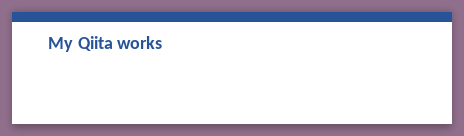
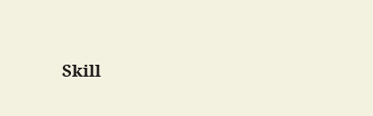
- My Qiita works
+ Skill

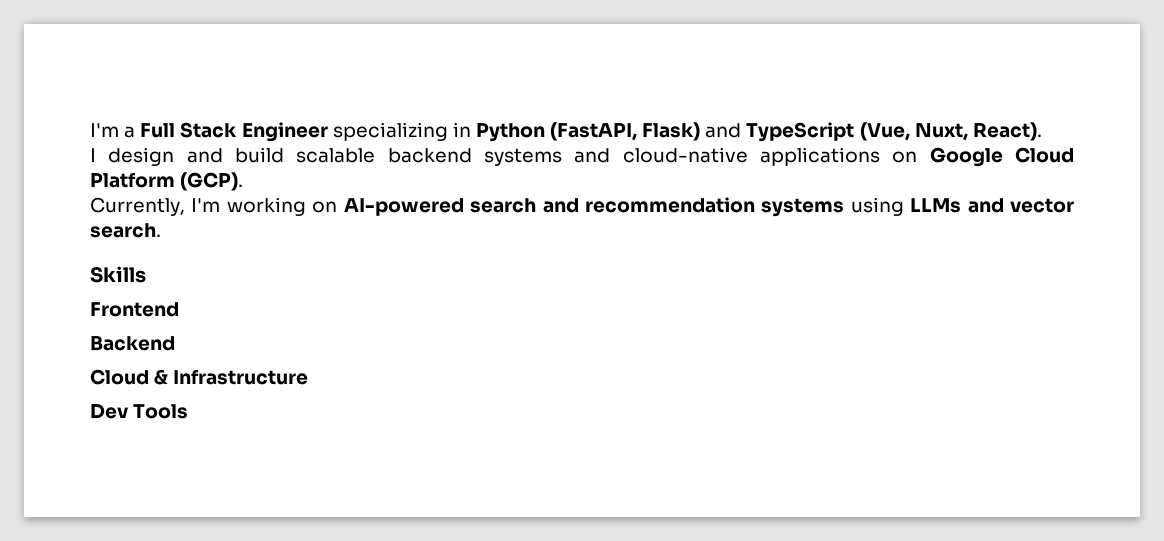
- Skill
+ I'm a Full Stack Engineer specializing in Python (FastAPI, Flask) and TypeScript (Vue, Nuxt, React).
+ I design and build scalable backend systems and cloud-native applications on Google Cloud Platform (GCP).
+ Currently, I'm working on AI-powered search and recommendation systems using LLMs and vector search.
+ Skills
+ Frontend
+ Backend
+ Cloud & Infrastructure
+ Dev Tools

